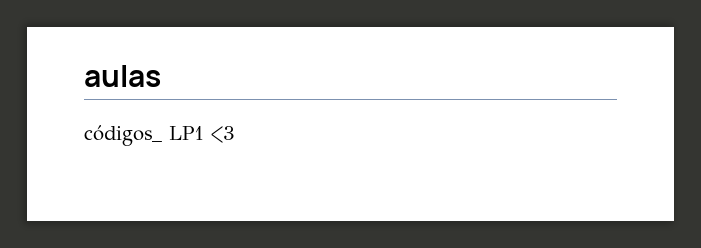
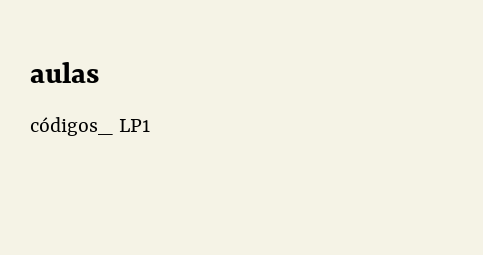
- códigos_ LP1 <3
+ códigos_ LP1

